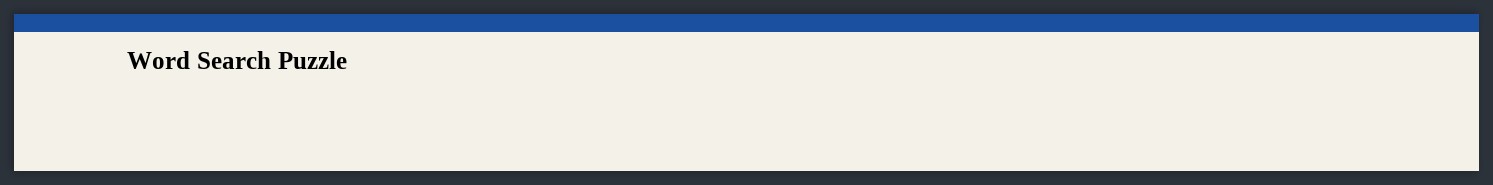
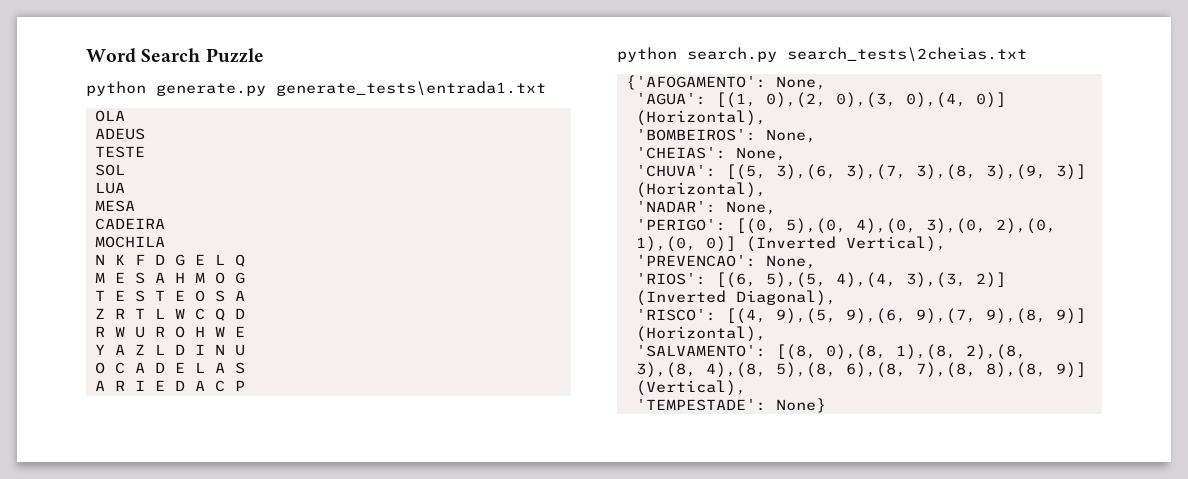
+ python generate.py generate_tests\entrada1.txt
+ OLA
+ ADEUS
+ TESTE
+ SOL
+ LUA
+ MESA
+ CADEIRA
+ MOCHILA
+ N K F D G E L Q
+ M E S A H M O G
+ T E S T E O S A
+ Z R T L W C Q D
+ R W U R O H W E
+ Y A Z L D I N U
+ O C A D E L A S
+ A R I E D A C P
+ python search.py search_tests\2cheias.txt
+ {'AFOGAMENTO': None,
+ 'AGUA': [(1, 0),(2, 0),(3, 0),(4, 0)] (Horizontal),
+ 'BOMBEIROS': None,
+ 'CHEIAS': None,
+ 'CHUVA': [(5, 3),(6, 3),(7, 3),(8, 3),(9, 3)] (Horizontal),
+ 'NADAR': None,
+ 'PERIGO': [(0, 5),(0, 4),(0, 3),(0, 2),(0, 1),(0, 0)] (Inverted Vertical),
+ 'PREVENCAO': None,
+ 'RIOS': [(6, 5),(5, 4),(4, 3),(3, 2)] (Inverted Diagonal),
+ 'RISCO': [(4, 9),(5, 9),(6, 9),(7, 9),(8, 9)] (Horizontal),
+ 'SALVAMENTO': [(8, 0),(8, 1),(8, 2),(8, 3),(8, 4),(8, 5),(8, 6),(8, 7),(8, 8),(8, 9)] (Vertical),
+ 'TEMPESTADE': None}

